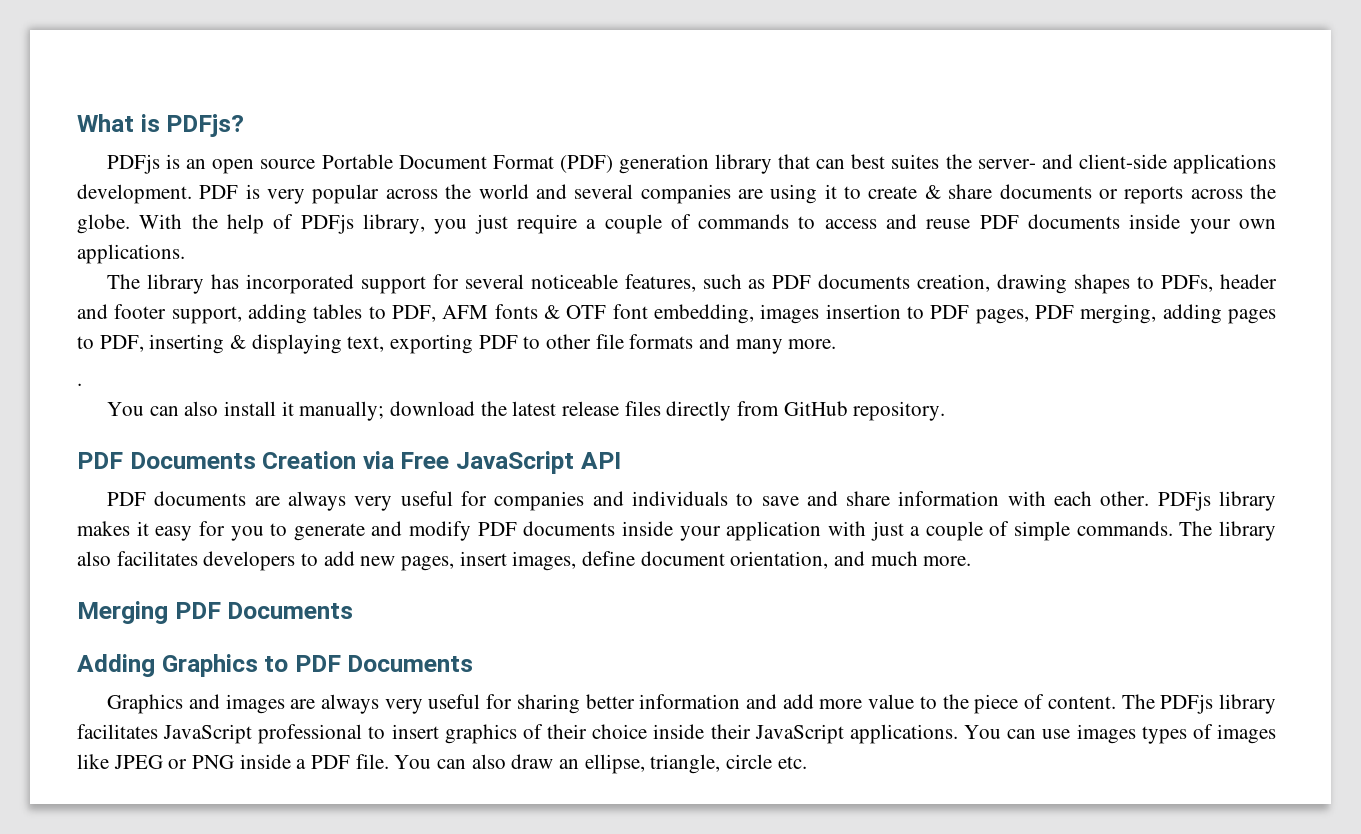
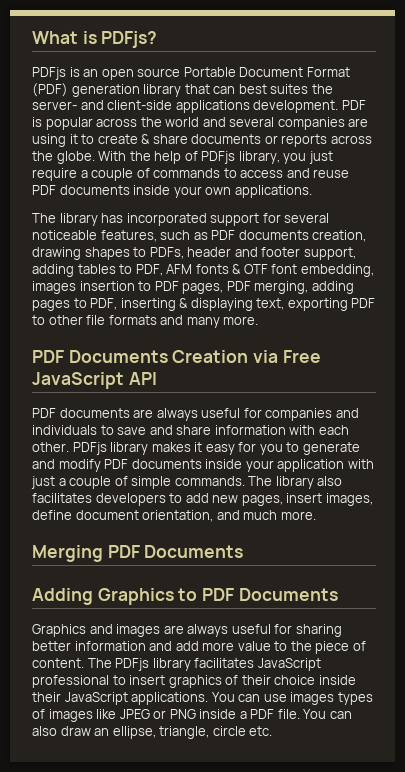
- PDF is very popular across the world and several companies are using it to create & share documents or reports across the globe.
+ PDF is popular across the world and several companies are using it to create & share documents or reports across the globe.
- .
- You can also install it manually; download the latest release files directly from GitHub repository.
- PDF documents are always very useful for companies and individuals to save and share information with each other.
+ PDF documents are always useful for companies and individuals to save and share information with each other.
- Graphics and images are always very useful for sharing better information and add more value to the piece of content.
+ Graphics and images are always useful for sharing better information and add more value to the piece of content.

